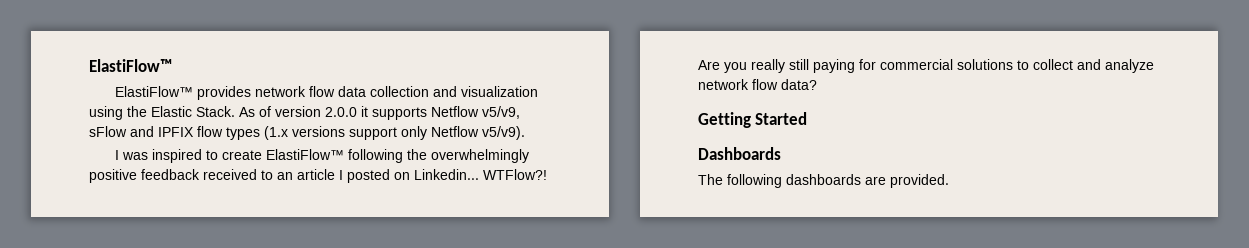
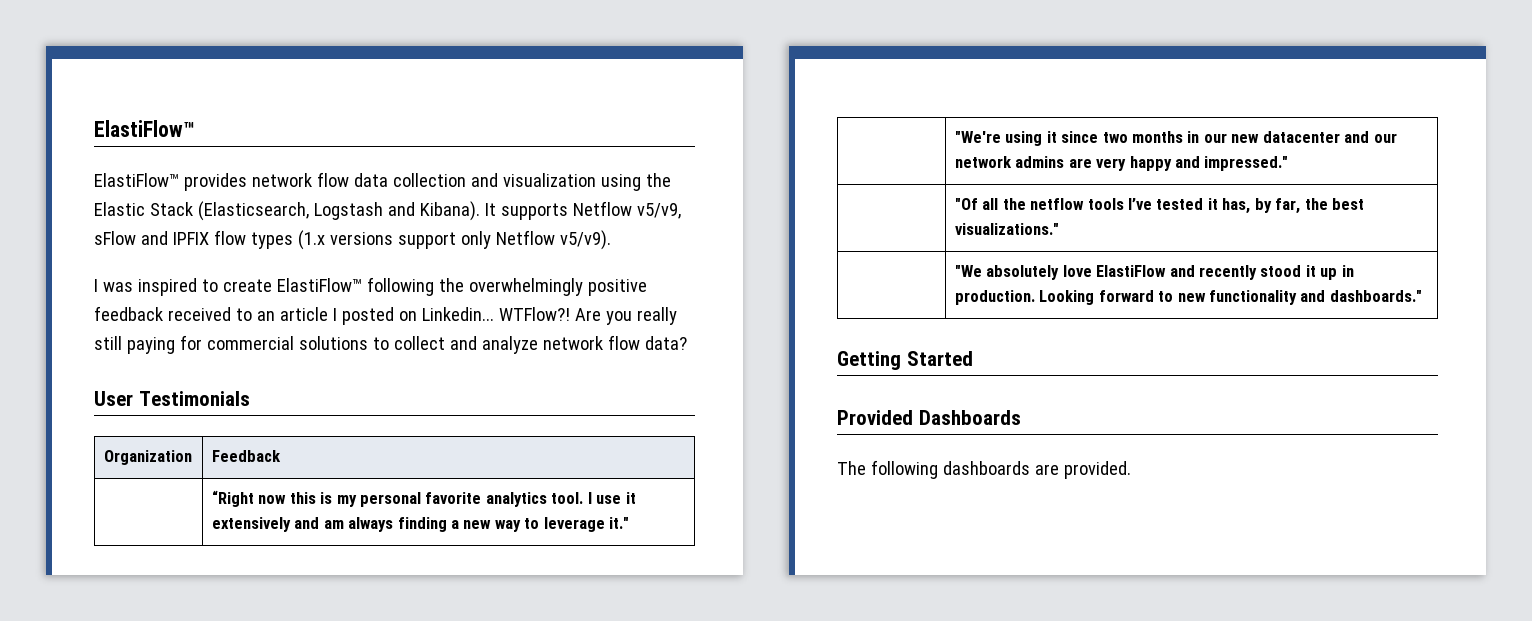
- ElastiFlow™ provides network flow data collection and visualization using the Elastic Stack. As of version 2.0.0 it supports Netflow v5/v9, sFlow and IPFIX flow types (1.x versions support only Netflow v5/v9).
+ ElastiFlow™ provides network flow data collection and visualization using the Elastic Stack (Elasticsearch, Logstash and Kibana). It supports Netflow v5/v9, sFlow and IPFIX flow types (1.x versions support only Netflow v5/v9).
+ User Testimonials
+ Organization | Feedback
+ | “Right now this is my personal favorite analytics tool. I use it extensively and am always finding a new way to leverage it."
+ | "We're using it since two months in our new datacenter and our network admins are very happy and impressed."
+ | "Of all the netflow tools I’ve tested it has, by far, the best visualizations."
+ | "We absolutely love ElastiFlow and recently stood it up in production. Looking forward to new functionality and dashboards."
- Dashboards
+ Provided Dashboards

